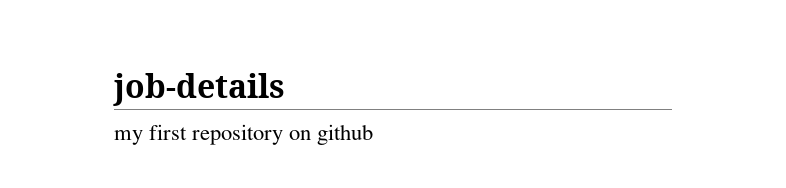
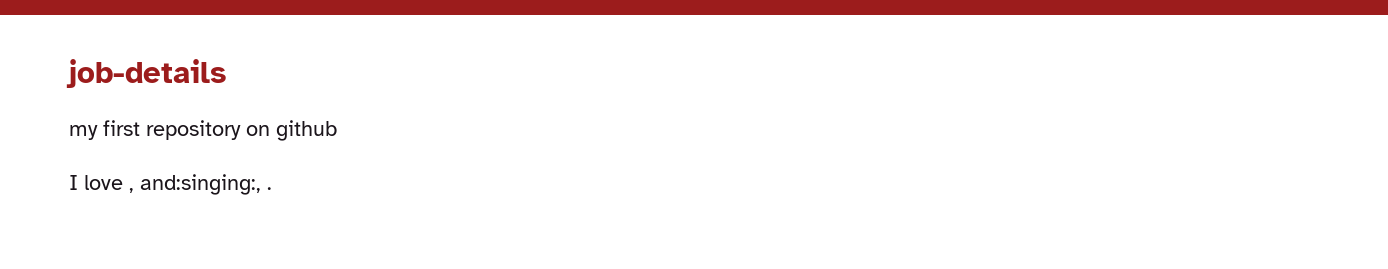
+ I love , and:singing:, .

